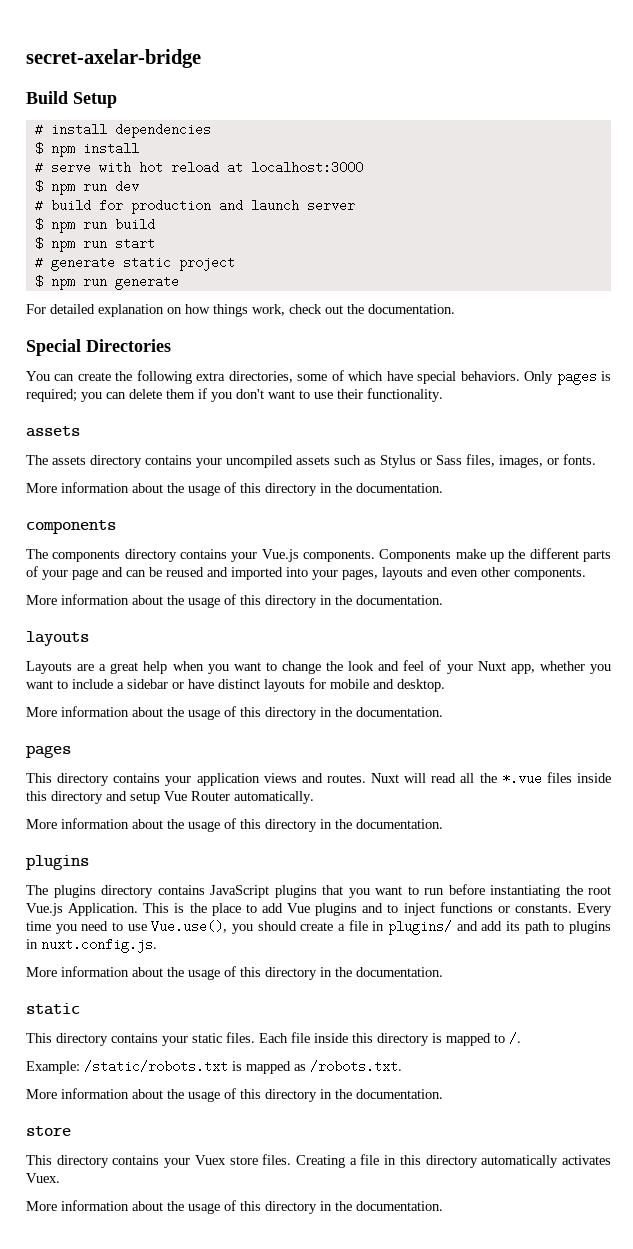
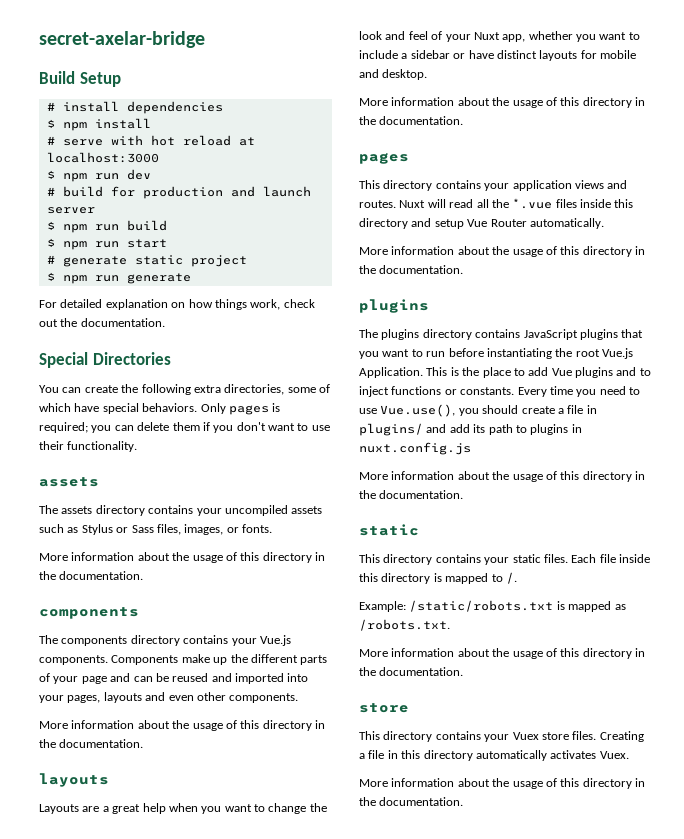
- Every time you need to use Vue.use(), you should create a file in plugins/ and add its path to plugins in nuxt.config.js.
+ Every time you need to use Vue.use(), you should create a file in plugins/ and add its path to plugins in nuxt.config.js

